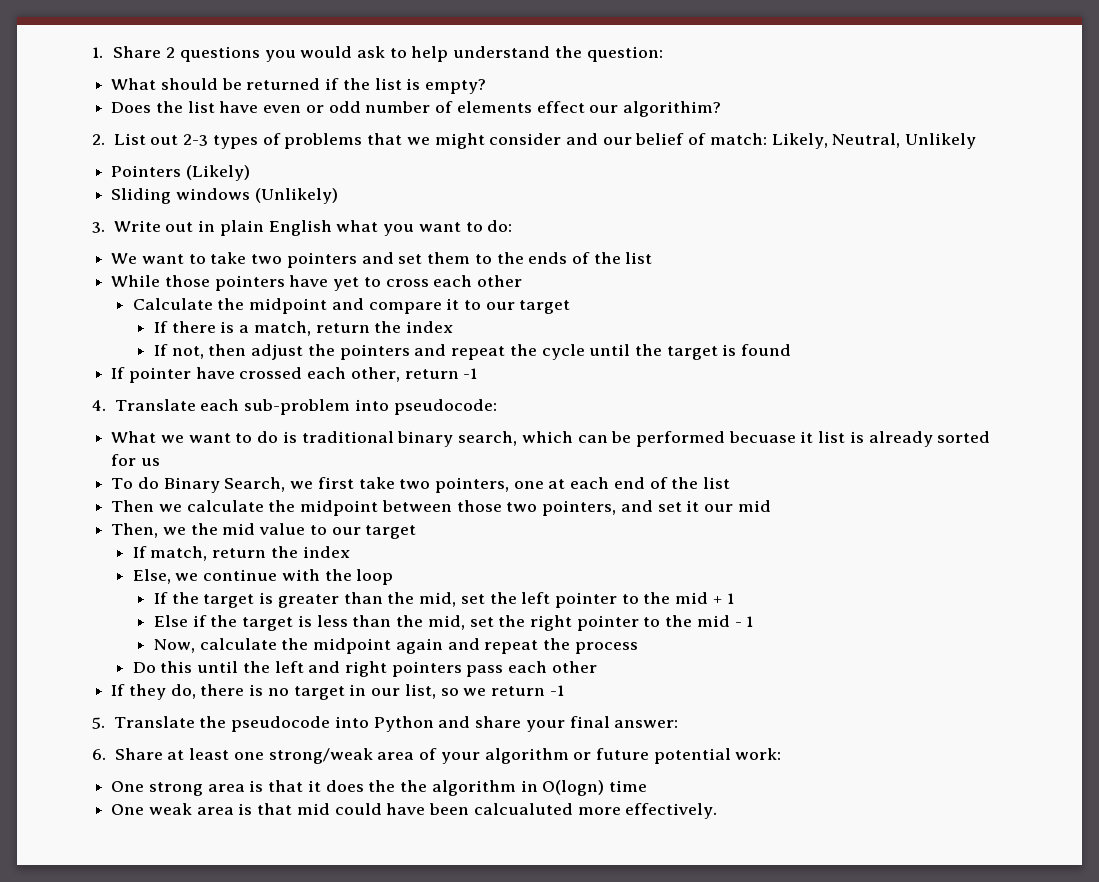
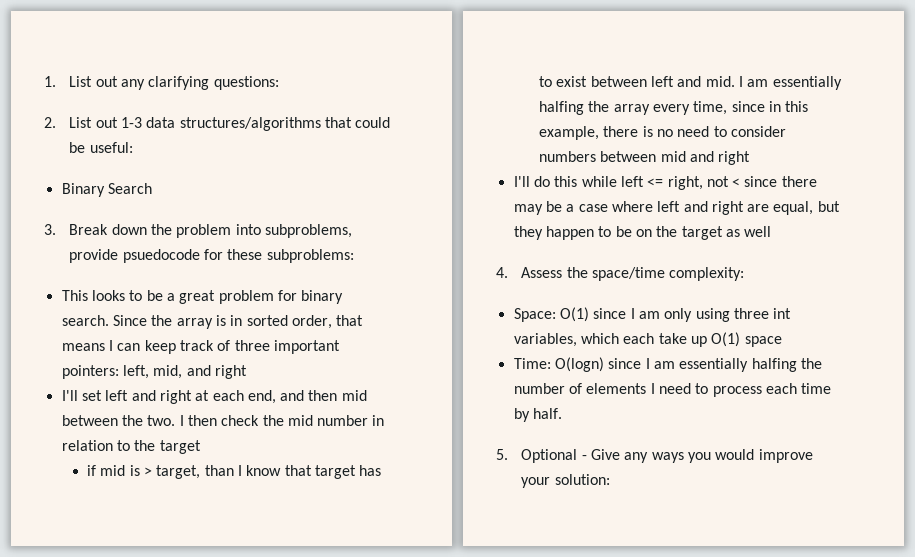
- 1. Share 2 questions you would ask to help understand the question:
- What should be returned if the list is empty?
- Does the list have even or odd number of elements effect our algorithim?
- 2. List out 2-3 types of problems that we might consider and our belief of match: Likely, Neutral, Unlikely
- Pointers (Likely)
- Sliding windows (Unlikely)
- 3. Write out in plain English what you want to do:
- We want to take two pointers and set them to the ends of the list
- While those pointers have yet to cross each other
- Calculate the midpoint and compare it to our target
- If there is a match, return the index
- If not, then adjust the pointers and repeat the cycle until the target is found
- If pointer have crossed each other, return -1
- 4. Translate each sub-problem into pseudocode:
- What we want to do is traditional binary search, which can be performed becuase it list is already sorted for us
- To do Binary Search, we first take two pointers, one at each end of the list
- Then we calculate the midpoint between those two pointers, and set it our mid
- Then, we the mid value to our target
- If match, return the index
- Else, we continue with the loop
- If the target is greater than the mid, set the left pointer to the mid + 1
- Else if the target is less than the mid, set the right pointer to the mid - 1
- Now, calculate the midpoint again and repeat the process
- Do this until the left and right pointers pass each other
- If they do, there is no target in our list, so we return -1
- 5. Translate the pseudocode into Python and share your final answer:
- 6. Share at least one strong/weak area of your algorithm or future potential work:
- One strong area is that it does the the algorithm in O(logn) time
- One weak area is that mid could have been calcualuted more effectively.
+ 1. List out any clarifying questions:
+ 2. List out 1-3 data structures/algorithms that could be useful:
+ Binary Search
+ 3. Break down the problem into subproblems, provide psuedocode for these subproblems:
+ This looks to be a great problem for binary search. Since the array is in sorted order, that means I can keep track of three important pointers: left, mid, and right
+ I'll set left and right at each end, and then mid between the two. I then check the mid number in relation to the target
+ if mid is > target, than I know that target has to exist between left and mid. I am essentially halfing the array every time, since in this example, there is no need to consider numbers between mid and right
+ I'll do this while left <= right, not < since there may be a case where left and right are equal, but they happen to be on the target as well
+ 4. Assess the space/time complexity:
+ Space: O(1) since I am only using three int variables, which each take up O(1) space
+ Time: O(logn) since I am essentially halfing the number of elements I need to process each time by half.
+ 5. Optional - Give any ways you would improve your solution:

